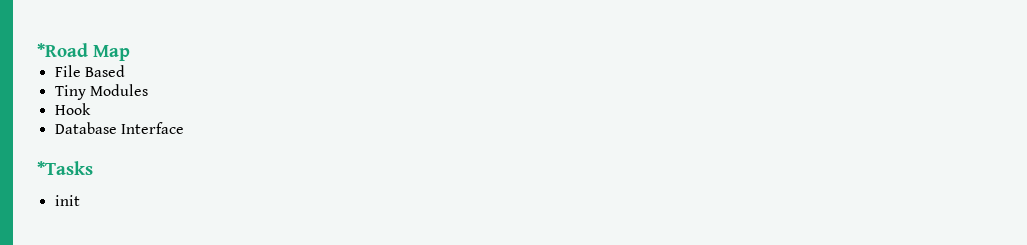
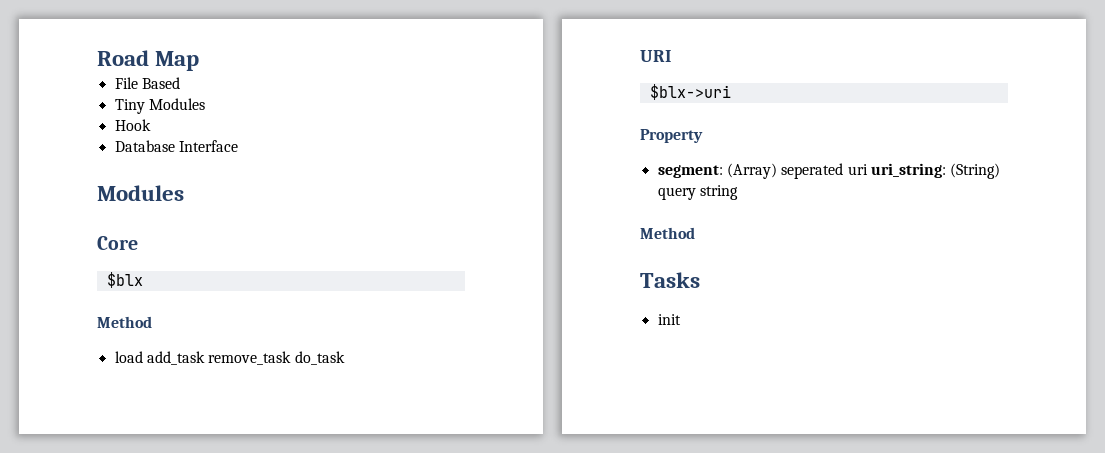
- *Road Map
+ Road Map
  Database Interface
- *Tasks
+ Modules
+ Core
+ $blx
+ Method
+ load add_task remove_task do_task
+ URI
+ $blx->uri
+ Property
+ segment: (Array) seperated uri uri_string: (String) query string
+ Method
+ Tasks

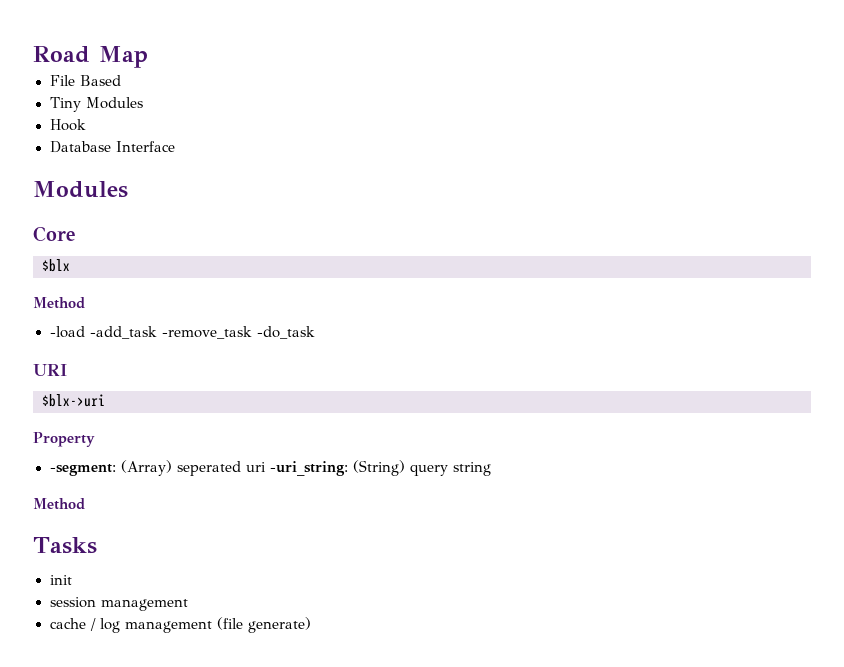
- load add_task remove_task do_task
+ -load -add_task -remove_task -do_task
- segment: (Array) seperated uri uri_string: (String) query string
+ -segment: (Array) seperated uri -uri_string: (String) query string
+ session management
+ cache / log management (file generate)

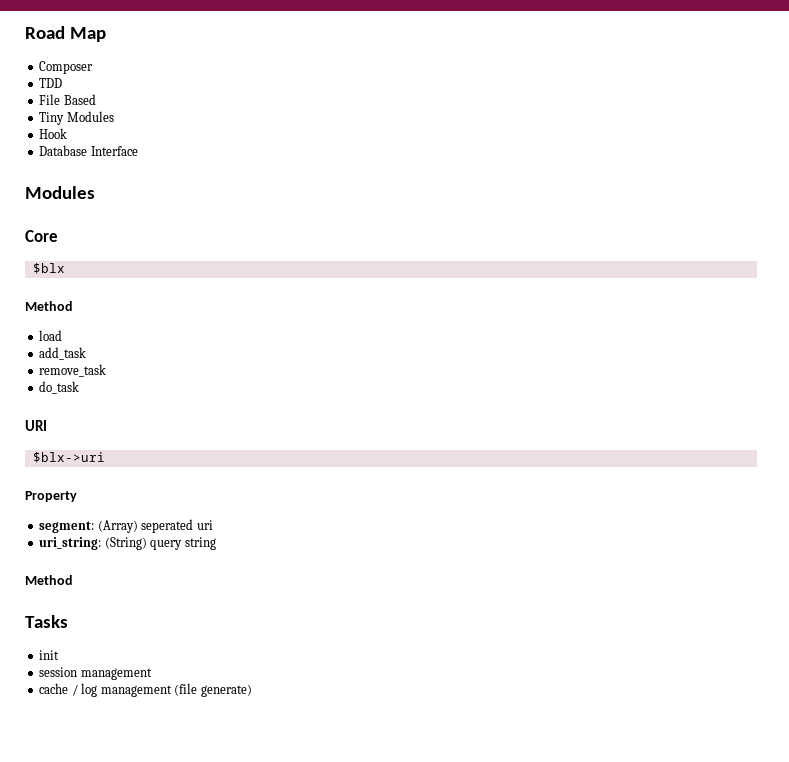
+ Composer
+ TDD
- -load -add_task -remove_task -do_task
+ load
+ add_task
+ remove_task
+ do_task
- -segment: (Array) seperated uri -uri_string: (String) query string
+ segment: (Array) seperated uri
+ uri_string: (String) query string

